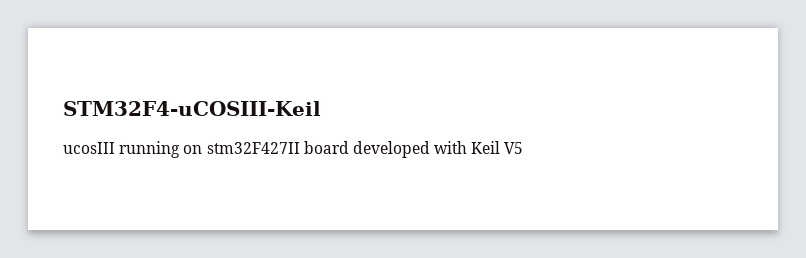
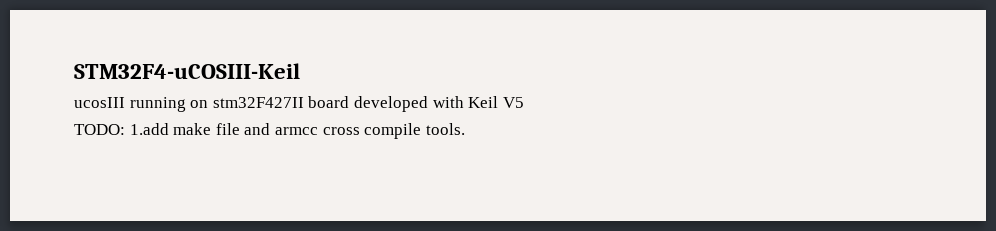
+ TODO: 1.add make file and armcc cross compile tools.

